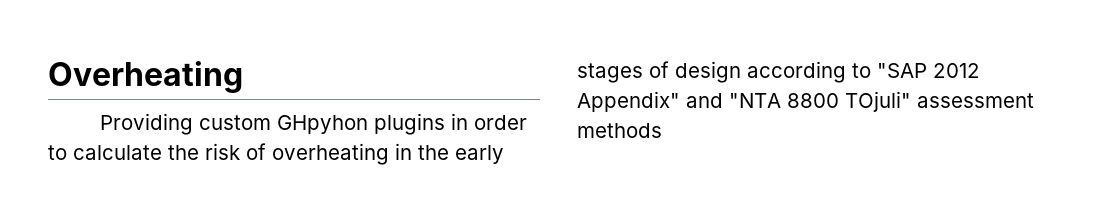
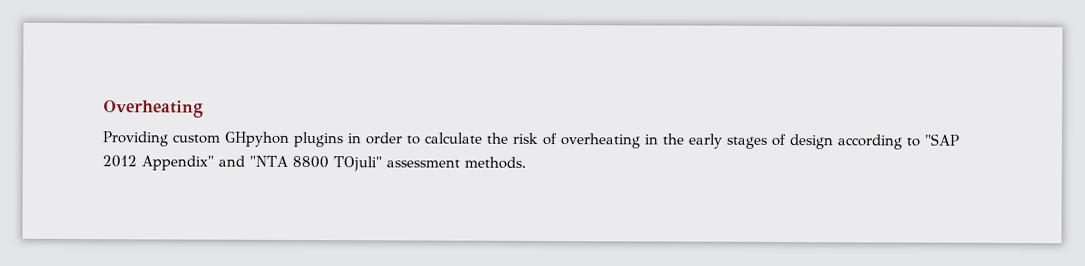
- Providing custom GHpyhon plugins in order to calculate the risk of overheating in the early stages of design according to "SAP 2012 Appendix" and "NTA 8800 TOjuli" assessment methods
+ Providing custom GHpyhon plugins in order to calculate the risk of overheating in the early stages of design according to "SAP 2012 Appendix" and "NTA 8800 TOjuli" assessment methods.

